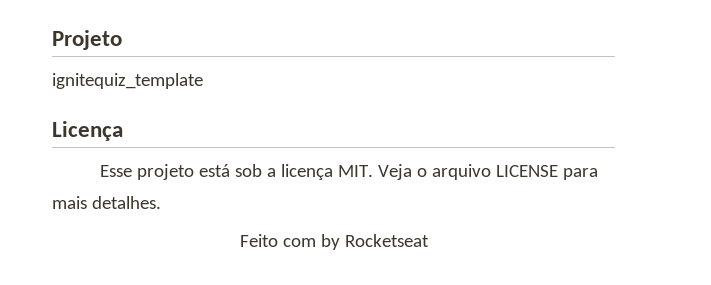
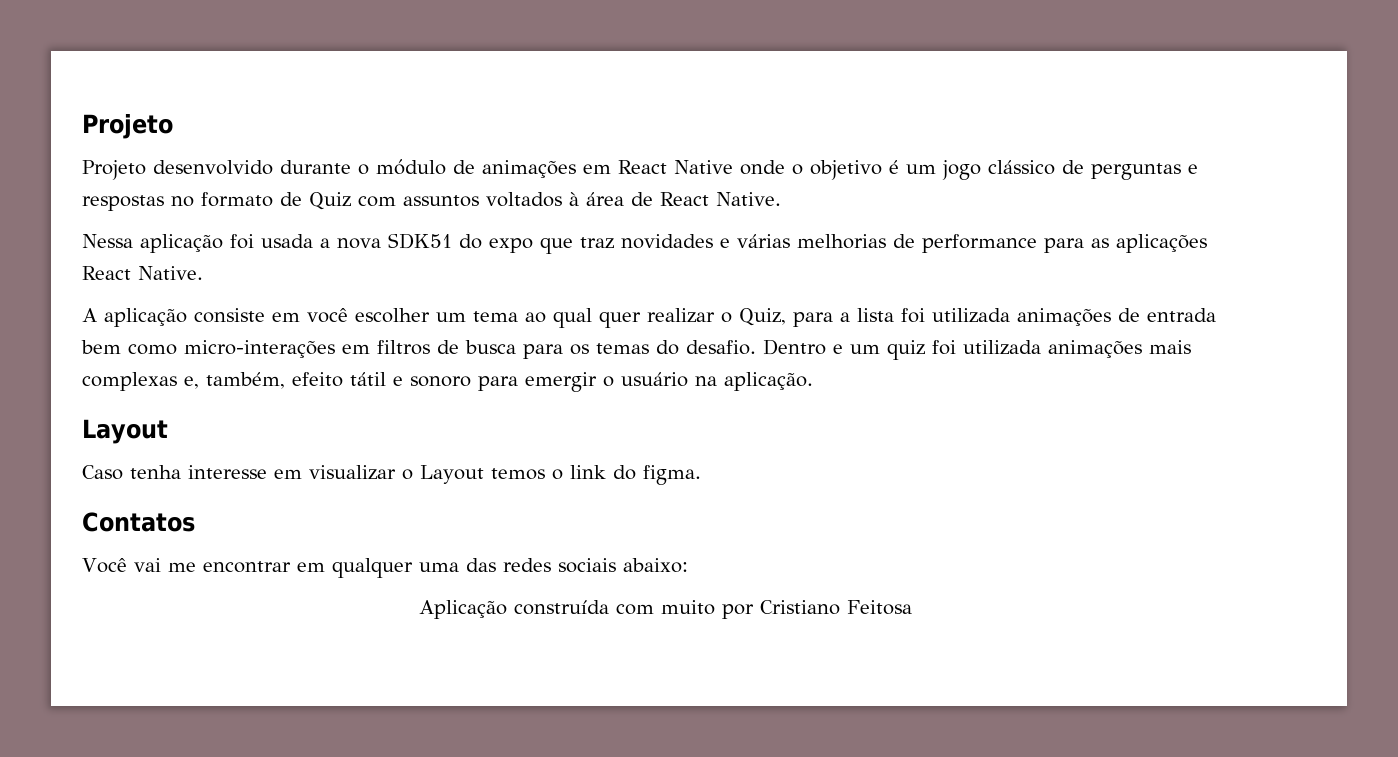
- ignitequiz_template
- Licença
- Esse projeto está sob a licença MIT. Veja o arquivo LICENSE para mais detalhes.
- Feito com by Rocketseat
+ Projeto desenvolvido durante o módulo de animações em React Native onde o objetivo é um jogo clássico de perguntas e respostas no formato de Quiz com assuntos voltados à área de React Native.
+ Nessa aplicação foi usada a nova SDK51 do expo que traz novidades e várias melhorias de performance para as aplicações React Native.
+ A aplicação consiste em você escolher um tema ao qual quer realizar o Quiz, para a lista foi utilizada animações de entrada bem como micro-interações em filtros de busca para os temas do desafio. Dentro e um quiz foi utilizada animações mais complexas e, também, efeito tátil e sonoro para emergir o usuário na aplicação.
+ Layout
+ Caso tenha interesse em visualizar o Layout temos o link do figma.
+ Contatos
+ Você vai me encontrar em qualquer uma das redes sociais abaixo:
+ Aplicação construída com muito por Cristiano Feitosa

